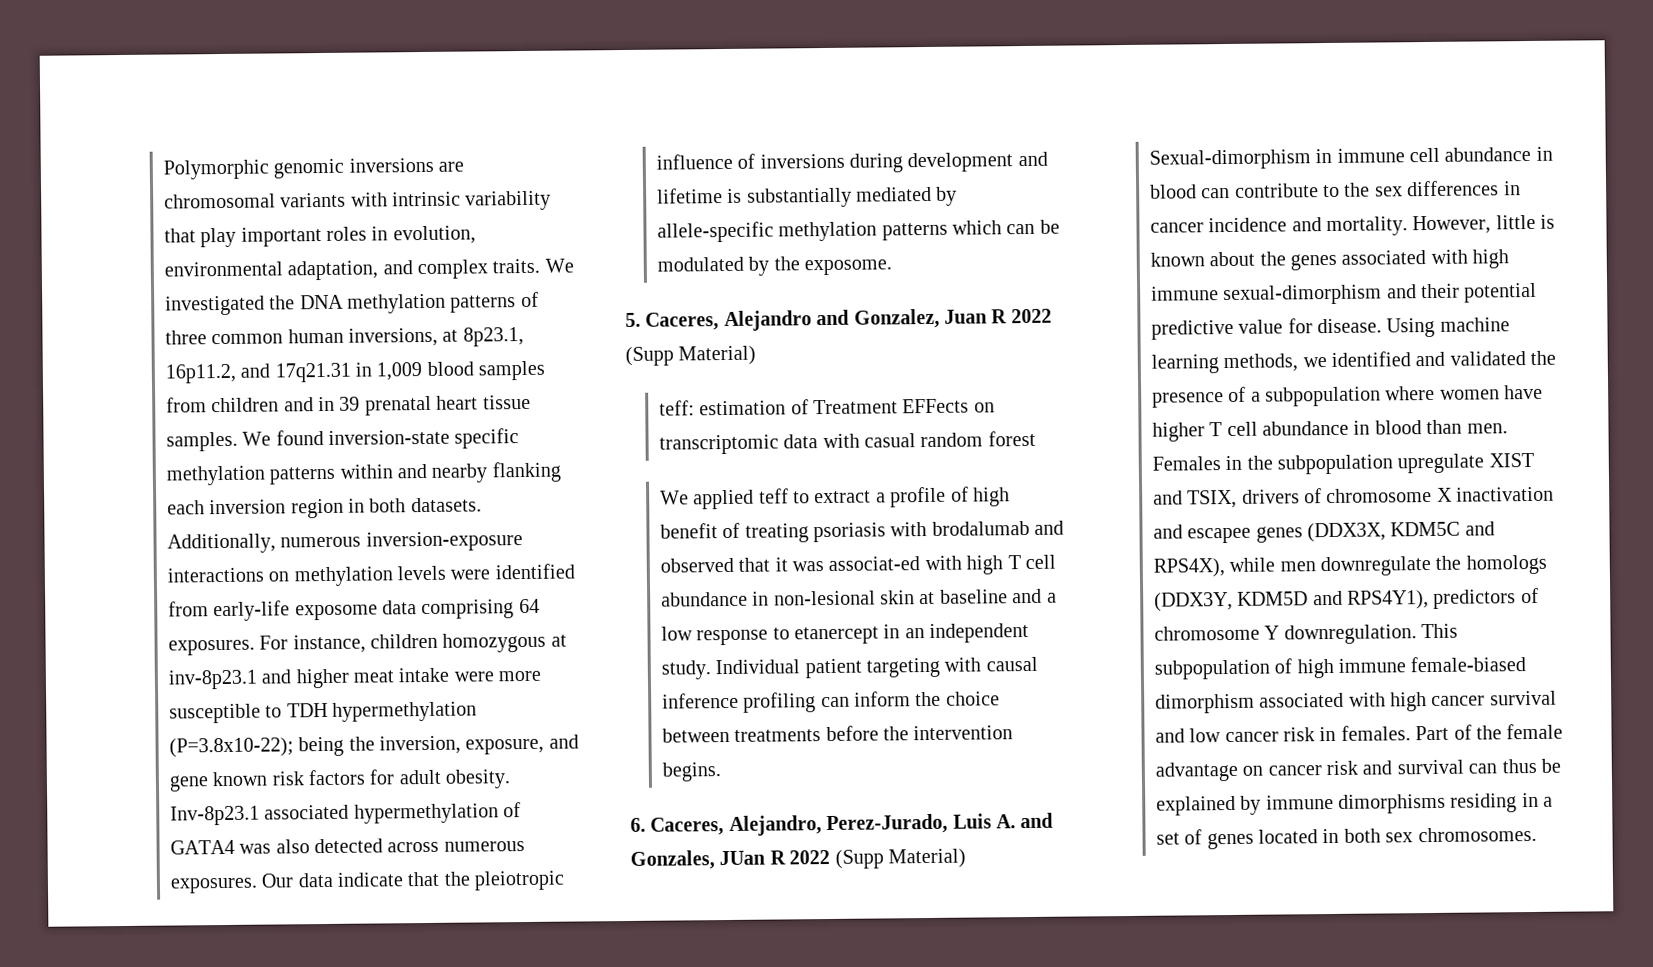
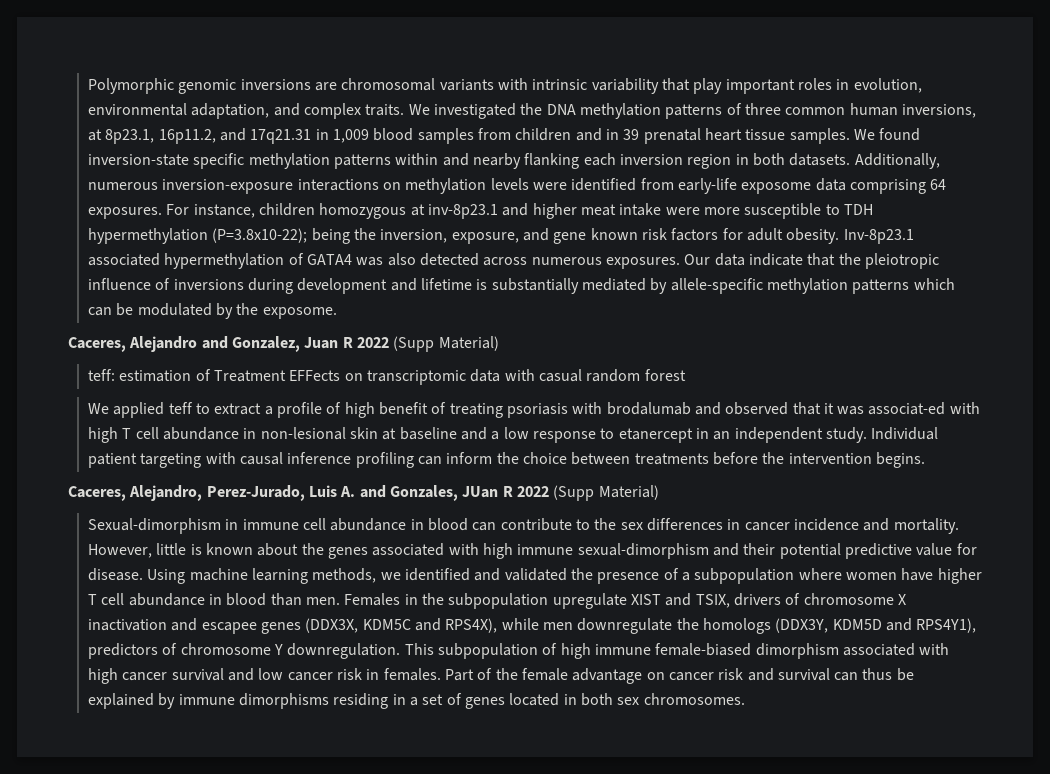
- 5. Caceres, Alejandro and Gonzalez, Juan R 2022 (Supp Material)
+ Caceres, Alejandro and Gonzalez, Juan R 2022 (Supp Material)
- 6. Caceres, Alejandro, Perez-Jurado, Luis A. and Gonzales, JUan R 2022 (Supp Material)
+ Caceres, Alejandro, Perez-Jurado, Luis A. and Gonzales, JUan R 2022 (Supp Material)

